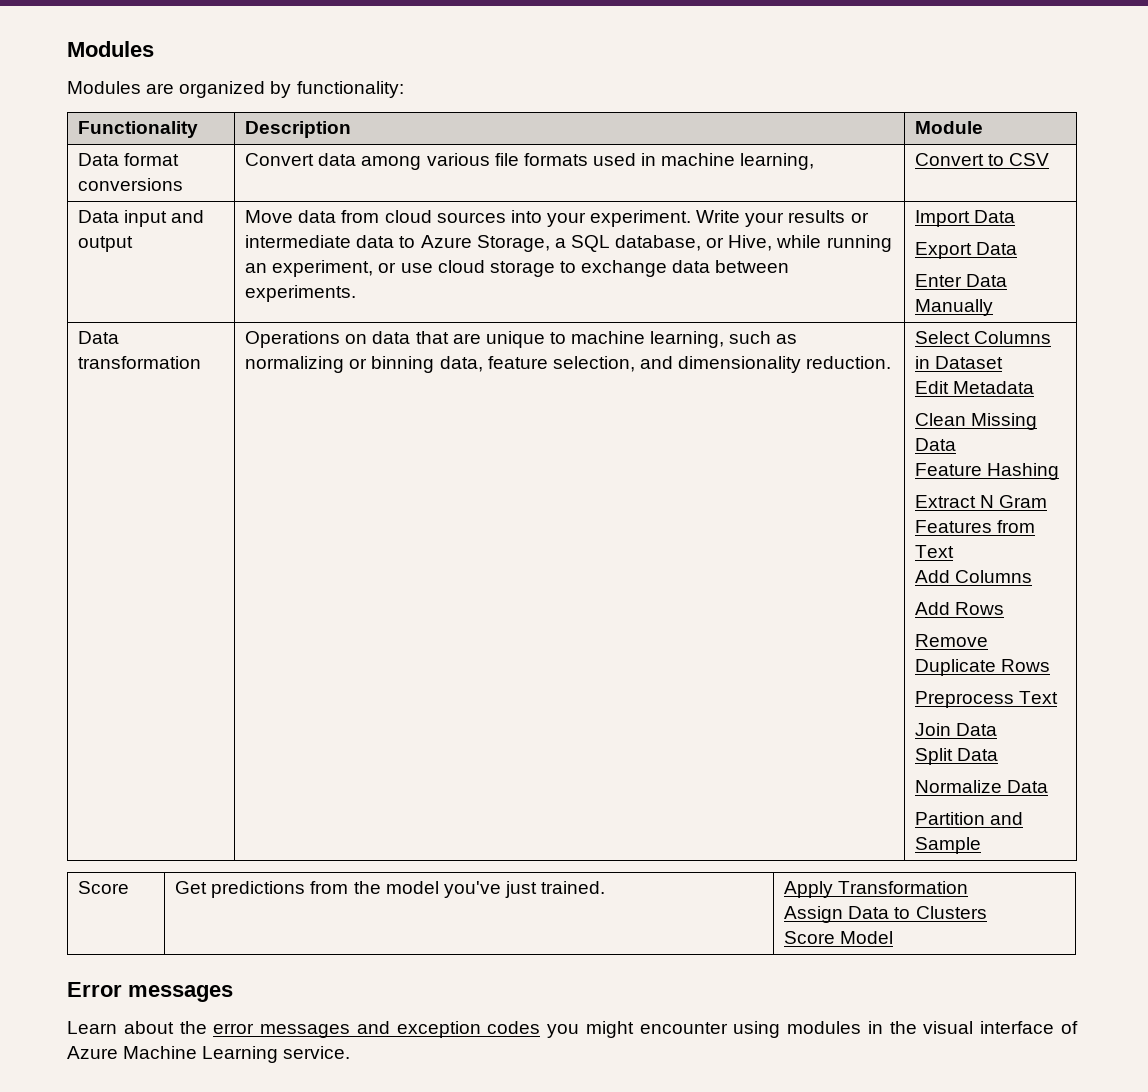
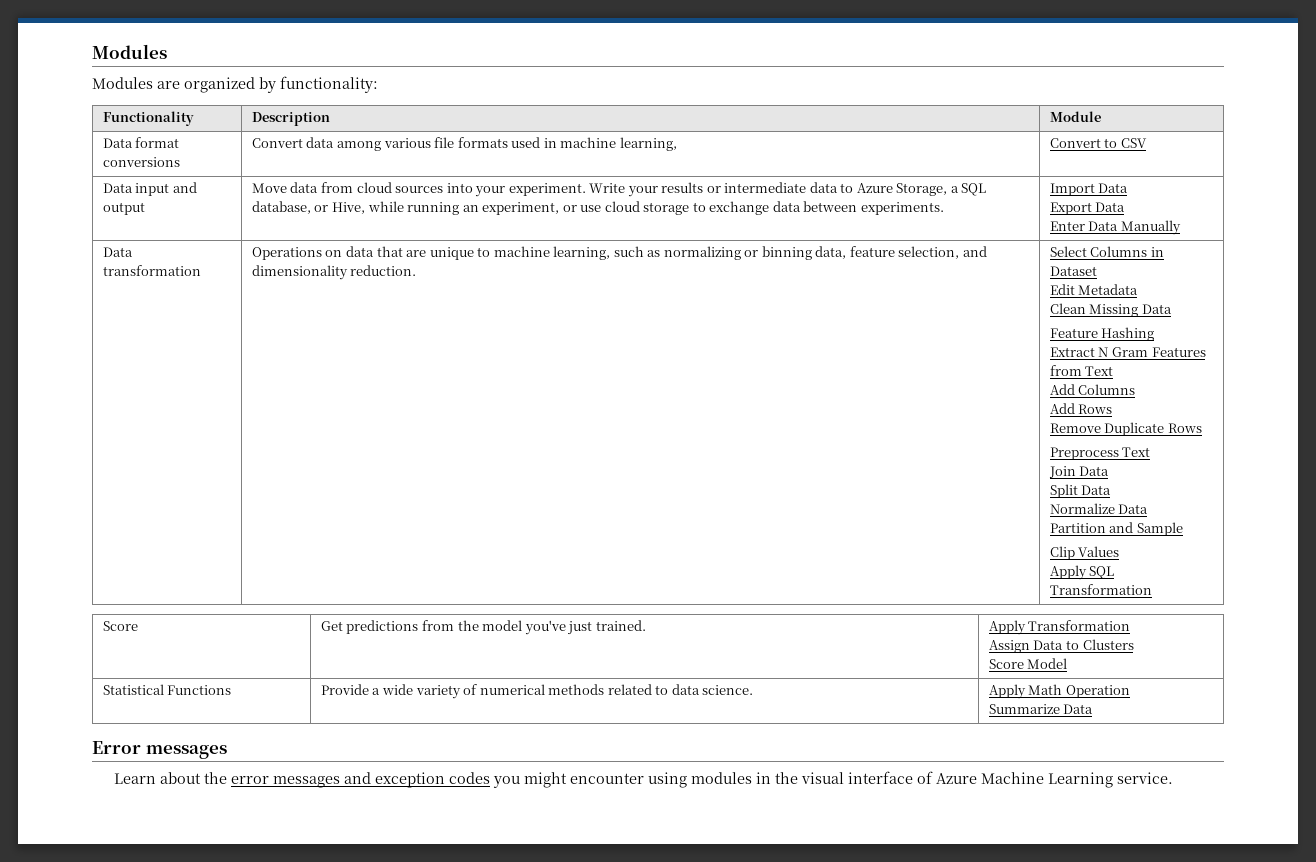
+ Clip Values
+ Apply SQL Transformation
+ Statistical Functions | Provide a wide variety of numerical methods related to data science. | Apply Math Operation
+ Summarize Data

